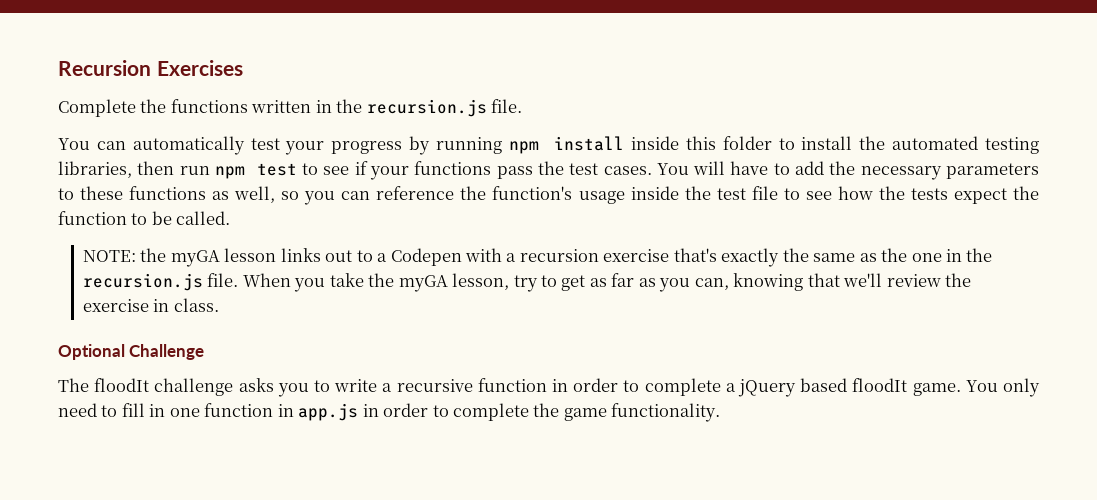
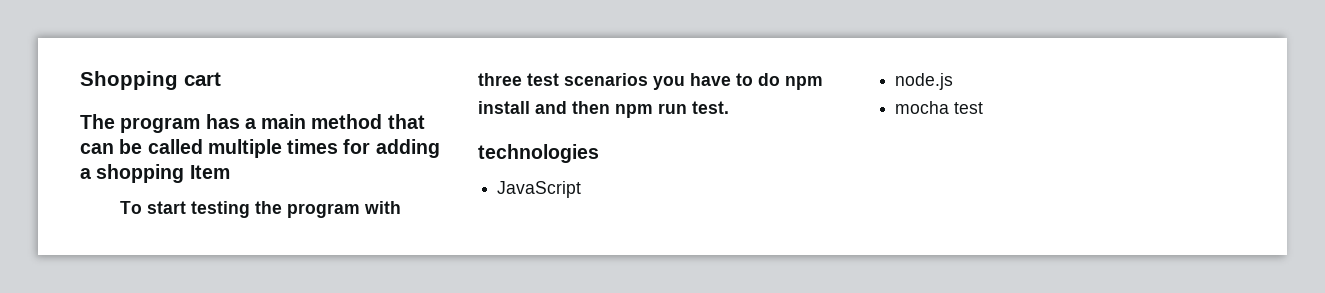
- Recursion Exercises
- Complete the functions written in the recursion.js file.
- You can automatically test your progress by running npm install inside this folder to install the automated testing libraries, then run npm test to see if your functions pass the test cases. You will have to add the necessary parameters to these functions as well, so you can reference the function's usage inside the test file to see how the tests expect the function to be called.
- NOTE: the myGA lesson links out to a Codepen with a recursion exercise that's exactly the same as the one in the recursion.js file. When you take the myGA lesson, try to get as far as you can, knowing that we'll review the exercise in class.
- Optional Challenge
- The floodIt challenge asks you to write a recursive function in order to complete a jQuery based floodIt game. You only need to fill in one function in app.js in order to complete the game functionality.
+ Shopping cart
+ The program has a main method that can be called multiple times for adding a shopping Item
+ To start testing the program with three test scenarios you have to do npm install and then npm run test.
+ technologies
+ JavaScript
+ node.js
+ mocha test

